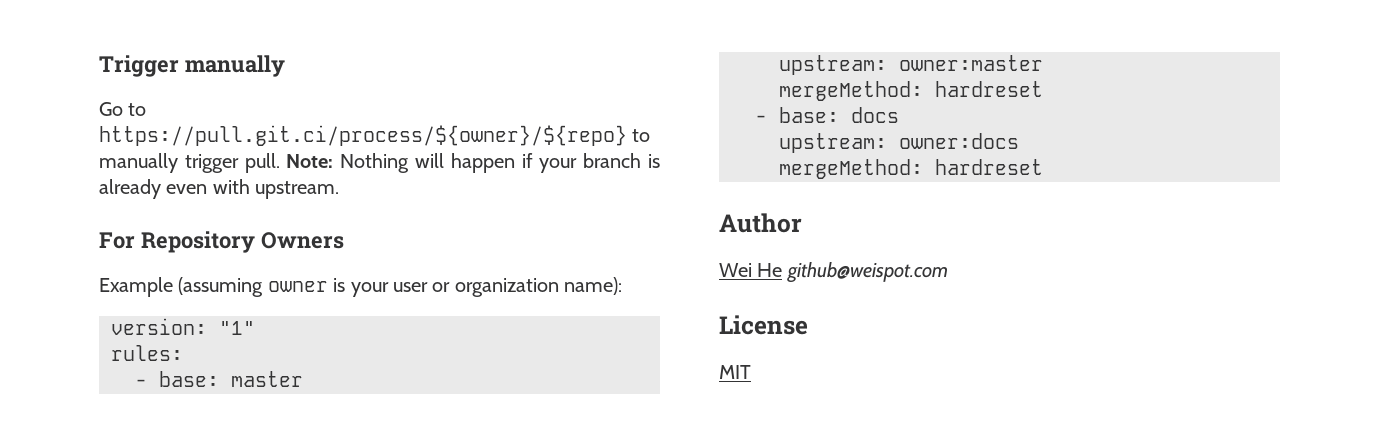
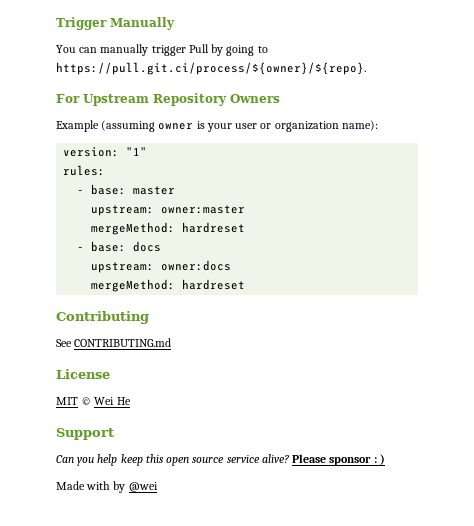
- Trigger manually
- Go to https://pull.git.ci/process/${owner}/${repo} to manually trigger pull. Note: Nothing will happen if your branch is already even with upstream.
+ Trigger Manually
+ You can manually trigger Pull by going to https://pull.git.ci/process/${owner}/${repo}.
- For Repository Owners
+ For Upstream Repository Owners
- Author
- Wei He github@weispot.com
+ Contributing
+ See CONTRIBUTING.md
  License
- MIT
+ MIT © Wei He
+ Support
+ Can you help keep this open source service alive? Please sponsor : )
+ Made with by @wei

